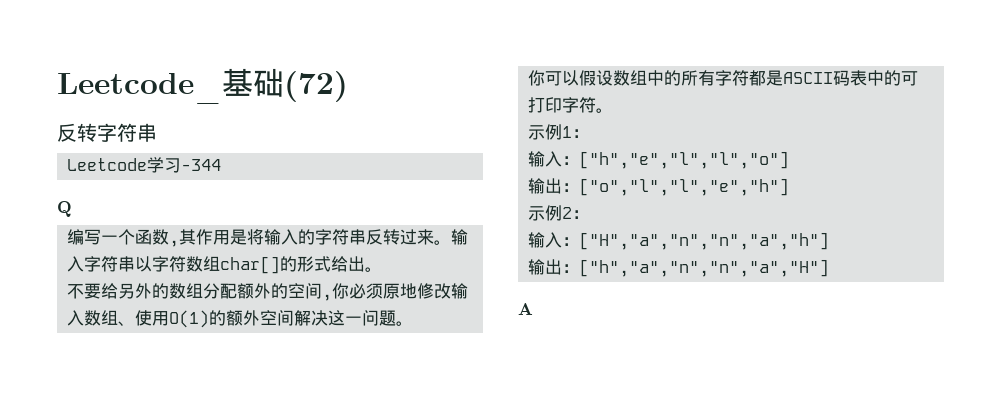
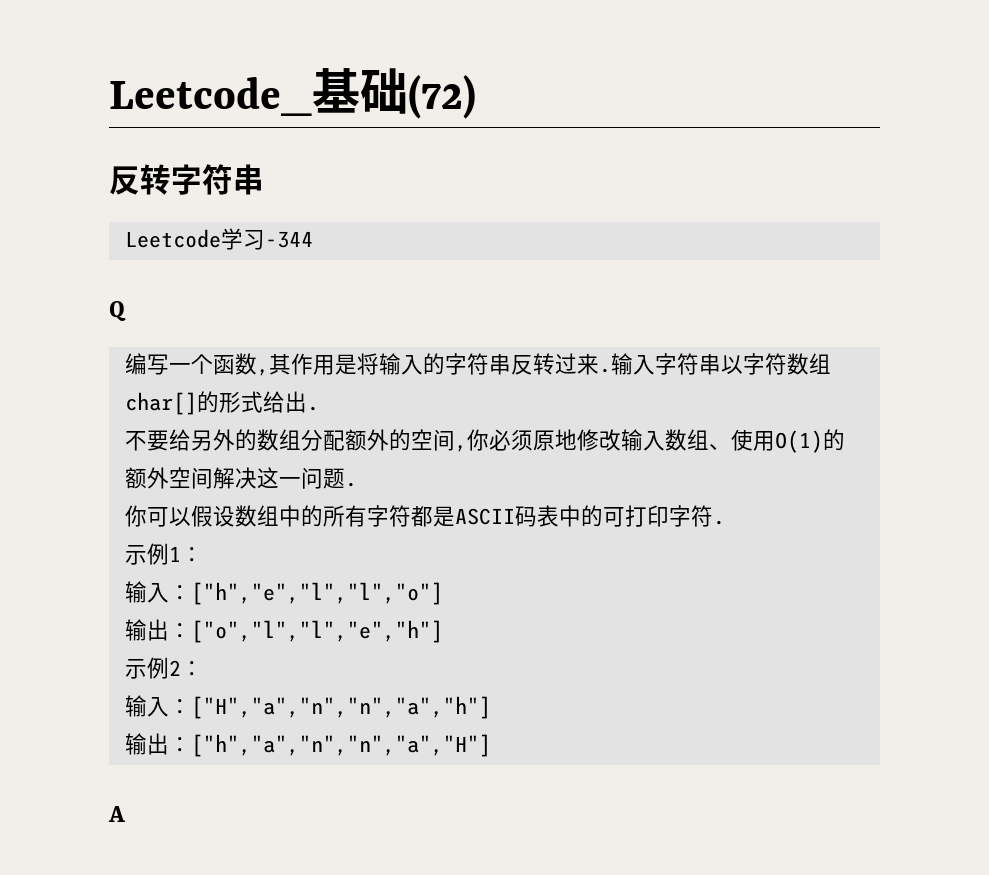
- 编写一个函数,其作用是将输入的字符串反转过来。
+ 编写一个函数,其作用是将输入的字符串反转过来.
- 输入字符串以字符数组char[]的形式给出。
+ 输入字符串以字符数组char[]的形式给出.
- 不要给另外的数组分配额外的空间,你必须原地修改输入数组、使用O(1)的额外空间解决这一问题。
+ 不要给另外的数组分配额外的空间,你必须原地修改输入数组、使用O(1)的额外空间解决这一问题.
- 你可以假设数组中的所有字符都是ASCII码表中的可打印字符。
+ 你可以假设数组中的所有字符都是ASCII码表中的可打印字符.

